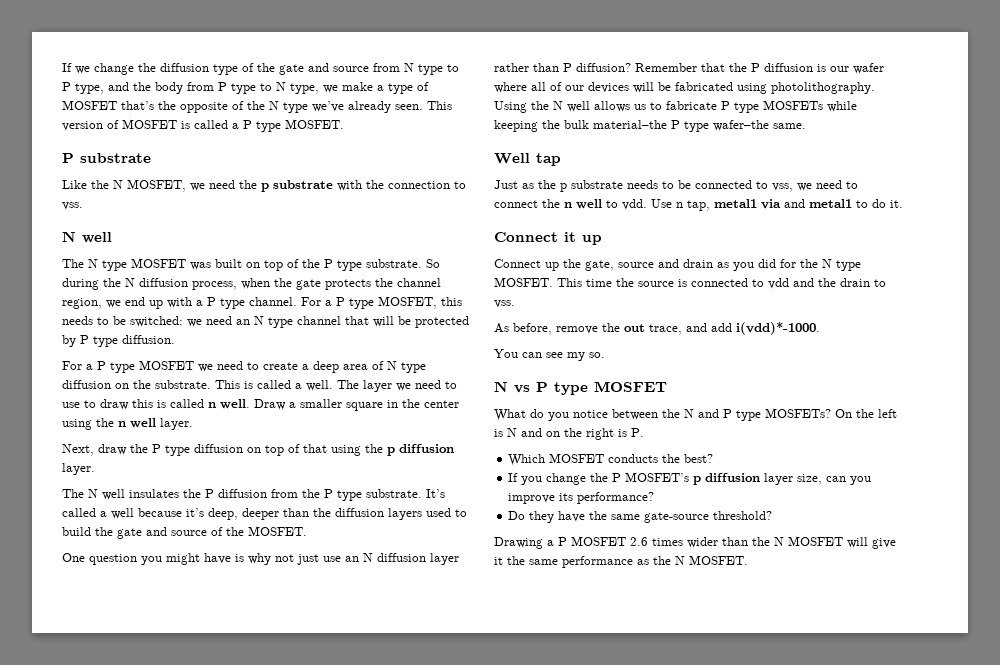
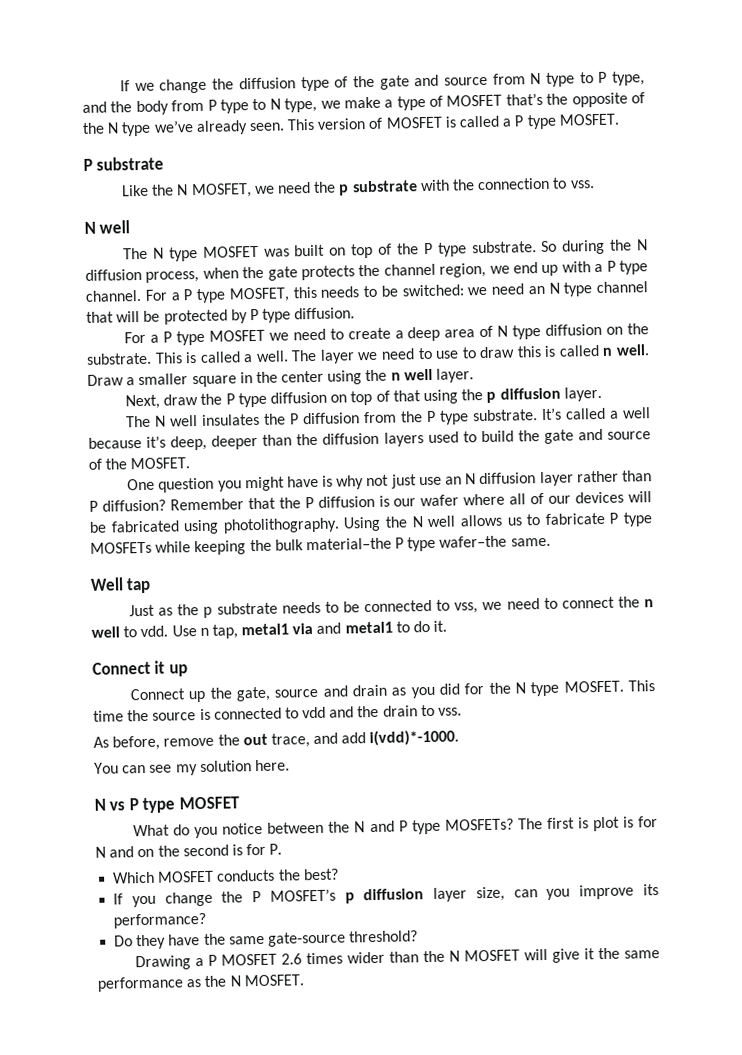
- You can see my so.
+ You can see my solution here.
- On the left is N and on the right is P.
+ The first is plot is for N and on the second is for P.

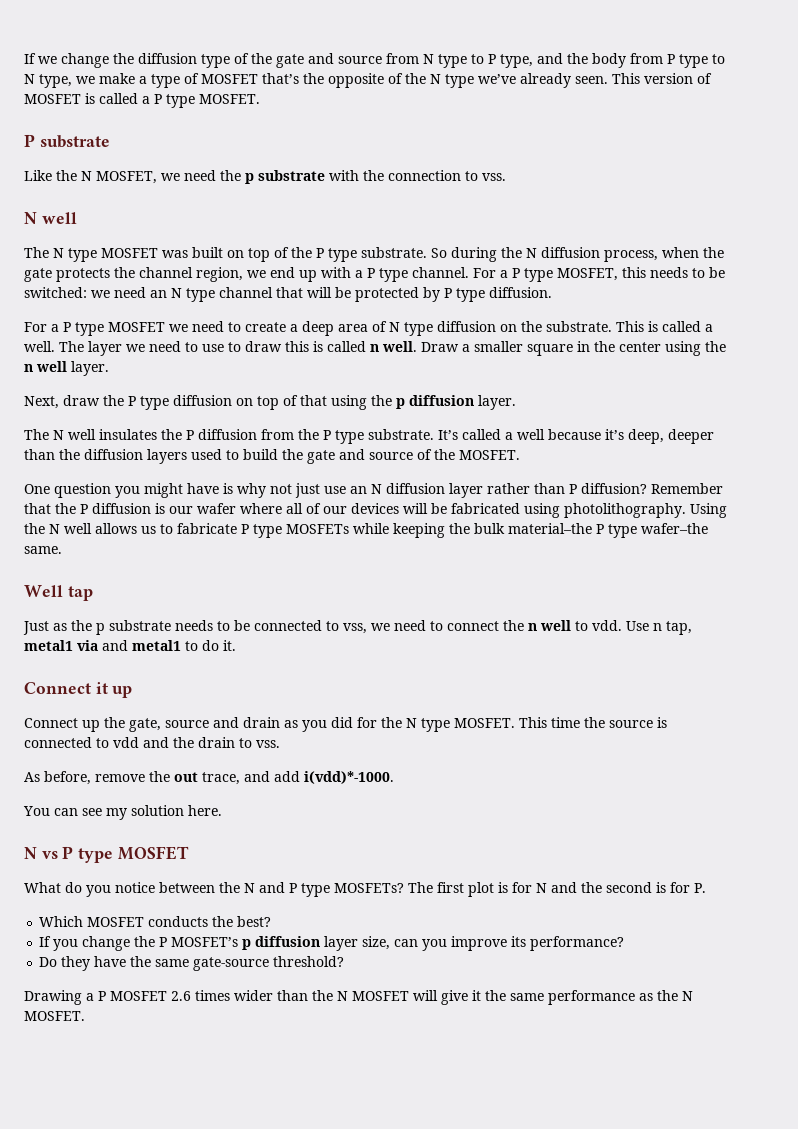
- The first is plot is for N and on the second is for P.
+ The first plot is for N and the second is for P.

